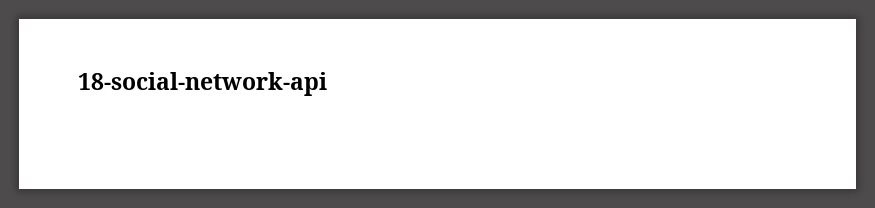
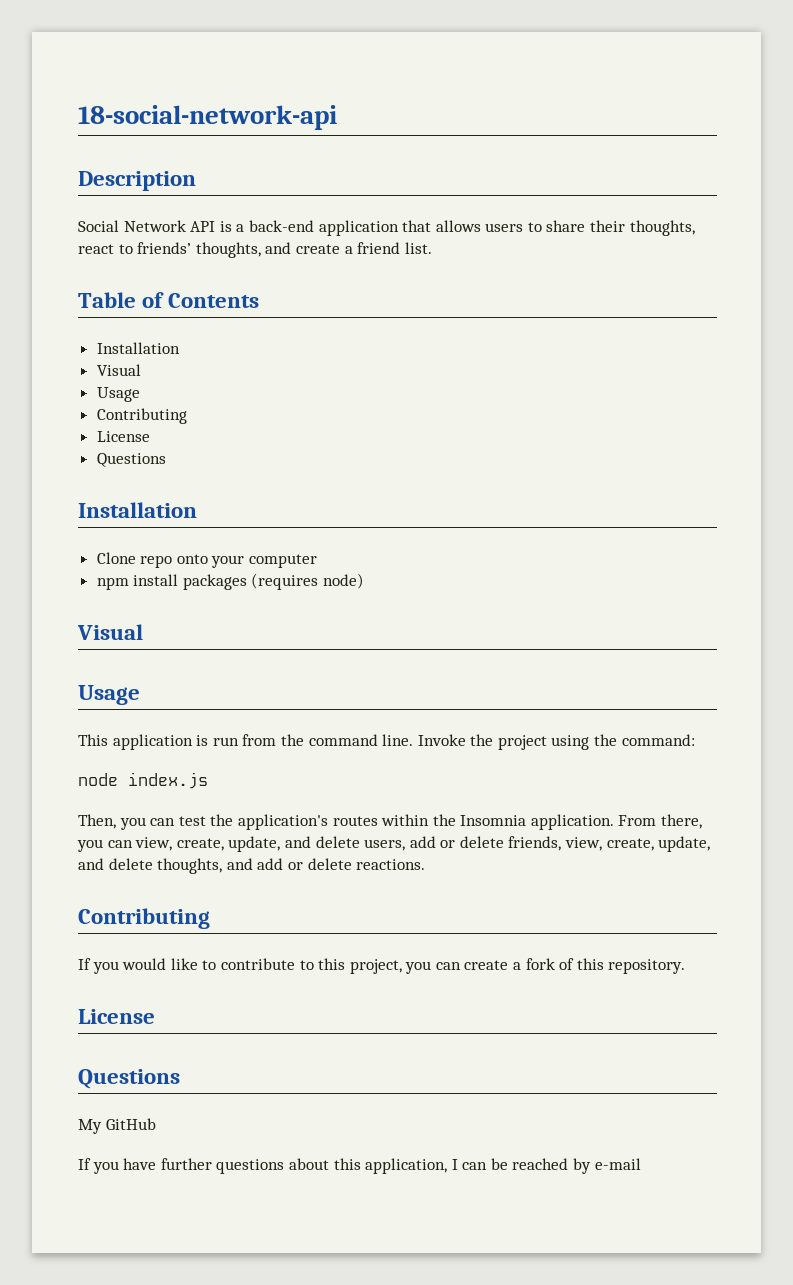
+ Description
+ Social Network API is a back-end application that allows users to share their thoughts, react to friends’ thoughts, and create a friend list.
+ Table of Contents
+ Installation
+ Visual
+ Usage
+ Contributing
+ License
+ Questions
+ Installation
+ Clone repo onto your computer
+ npm install packages (requires node)
+ Visual
+ Usage
+ This application is run from the command line. Invoke the project using the command:
+ node index.js
+ Then, you can test the application's routes within the Insomnia application. From there, you can view, create, update, and delete users, add or delete friends, view, create, update, and delete thoughts, and add or delete reactions.
+ Contributing
+ If you would like to contribute to this project, you can create a fork of this repository.
+ License
+ Questions
+ My GitHub
+ If you have further questions about this application, I can be reached by e-mail

